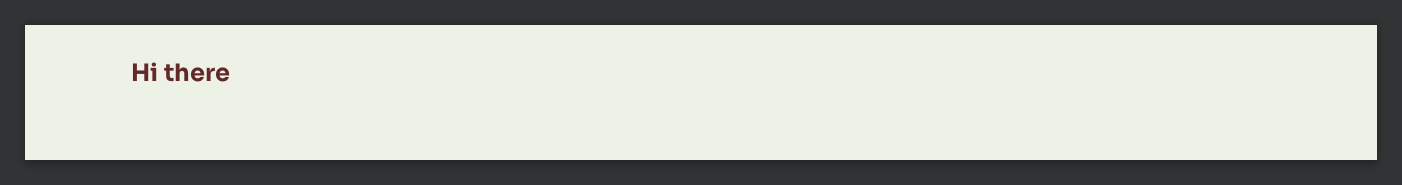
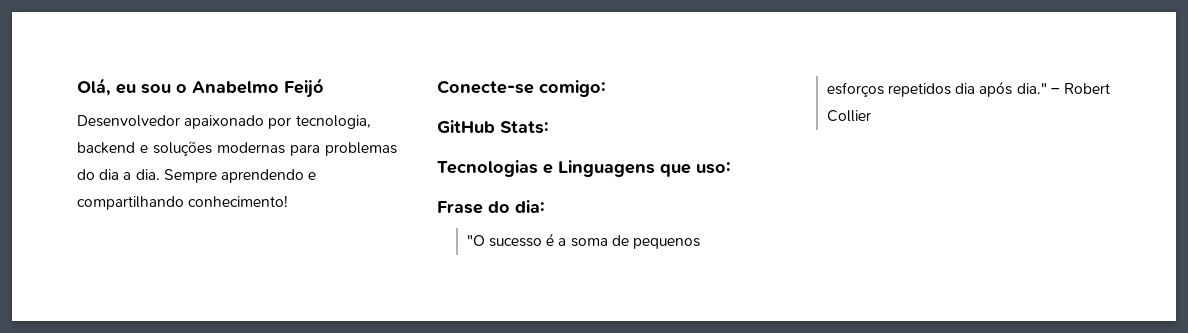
- Hi there
+ Olá, eu sou o Anabelmo Feijó
+ Desenvolvedor apaixonado por tecnologia, backend e soluções modernas para problemas do dia a dia. Sempre aprendendo e compartilhando conhecimento!
+ Conecte-se comigo:
+ GitHub Stats:
+ Tecnologias e Linguagens que uso:
+ Frase do dia:
+ "O sucesso é a soma de pequenos esforços repetidos dia após dia." – Robert Collier

